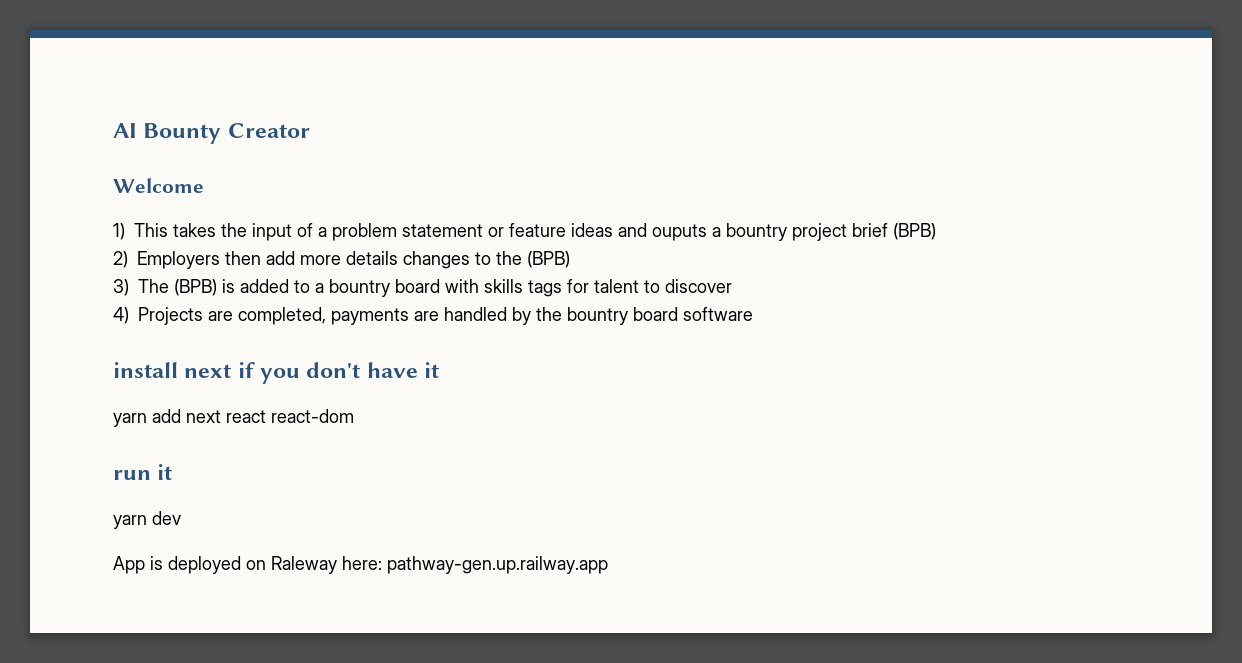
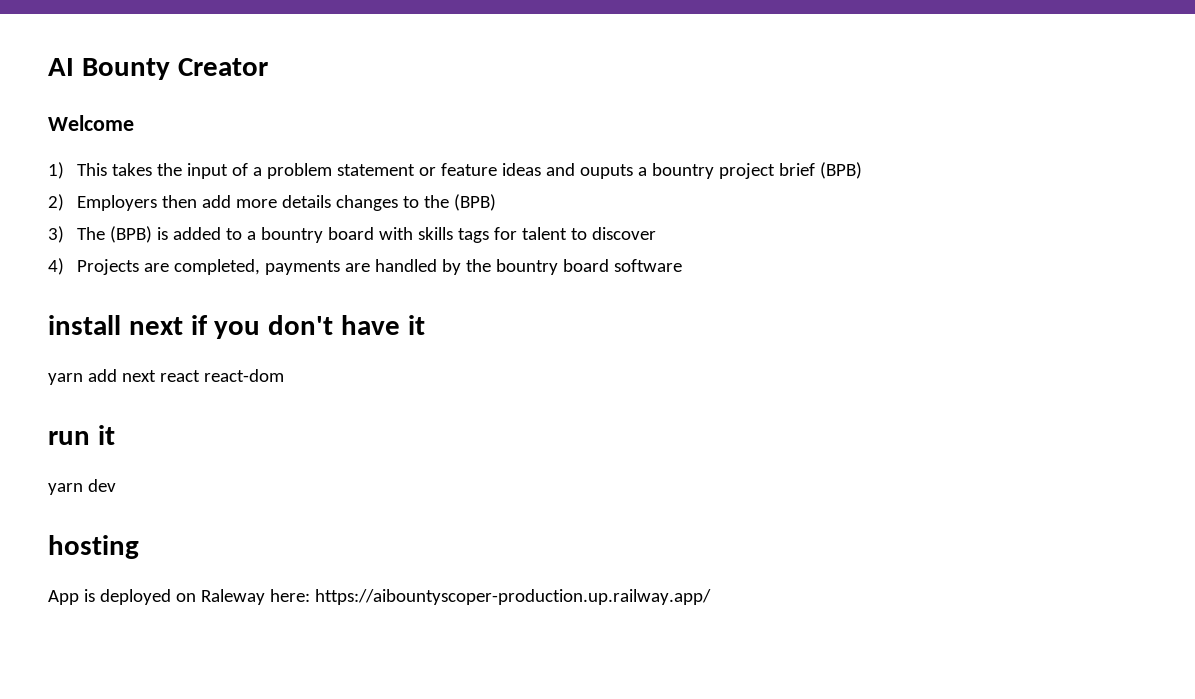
+ hosting
- App is deployed on Raleway here: pathway-gen.up.railway.app
+ App is deployed on Raleway here: https://aibountyscoper-production.up.railway.app/

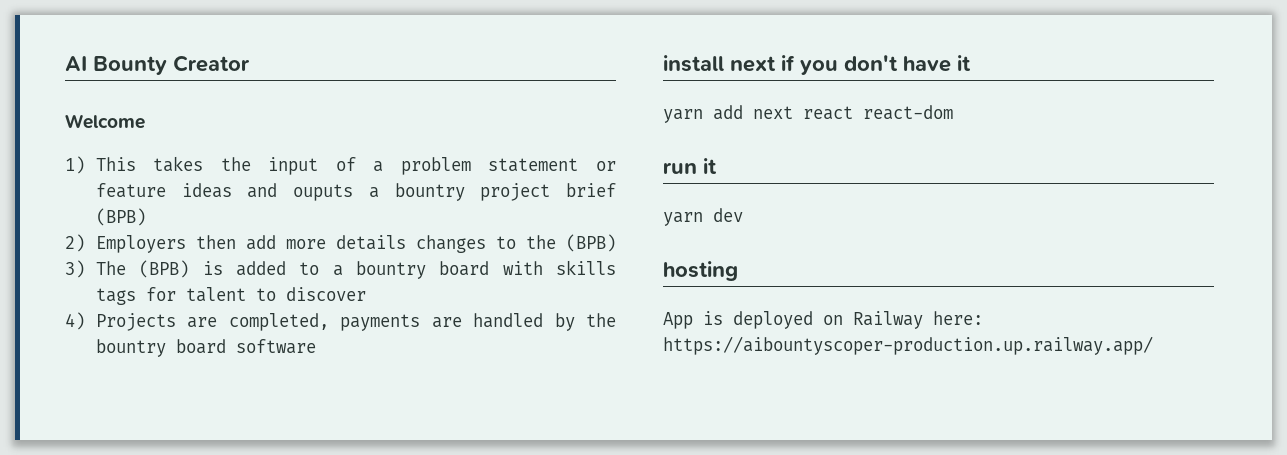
- App is deployed on Raleway here: https://aibountyscoper-production.up.railway.app/
+ App is deployed on Railway here: https://aibountyscoper-production.up.railway.app/

